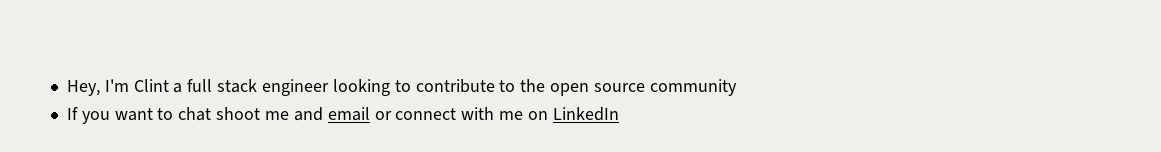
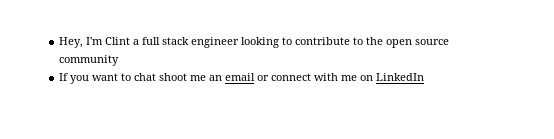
- If you want to chat shoot me and email or connect with me on LinkedIn
+ If you want to chat shoot me an email or connect with me on LinkedIn

